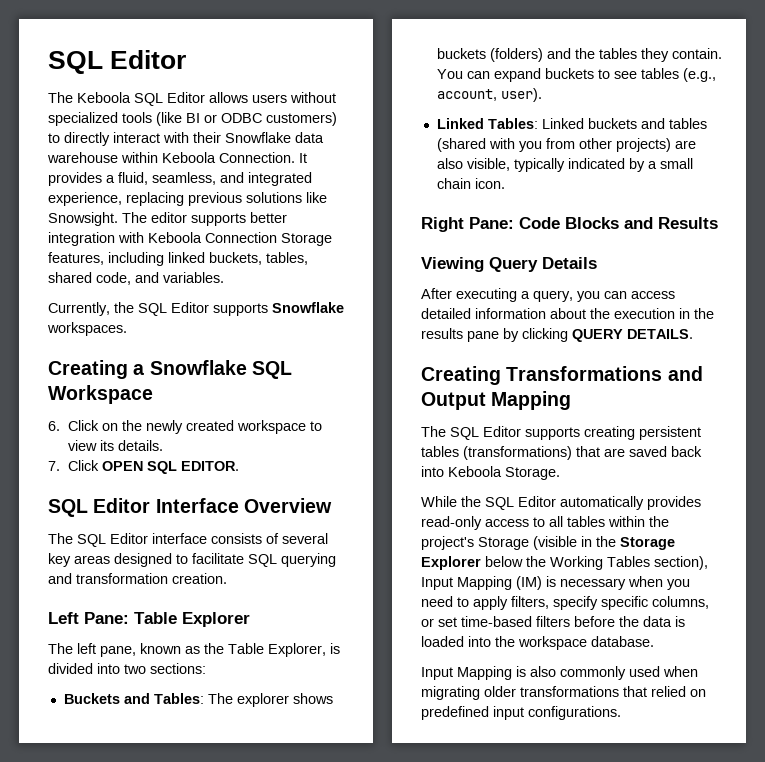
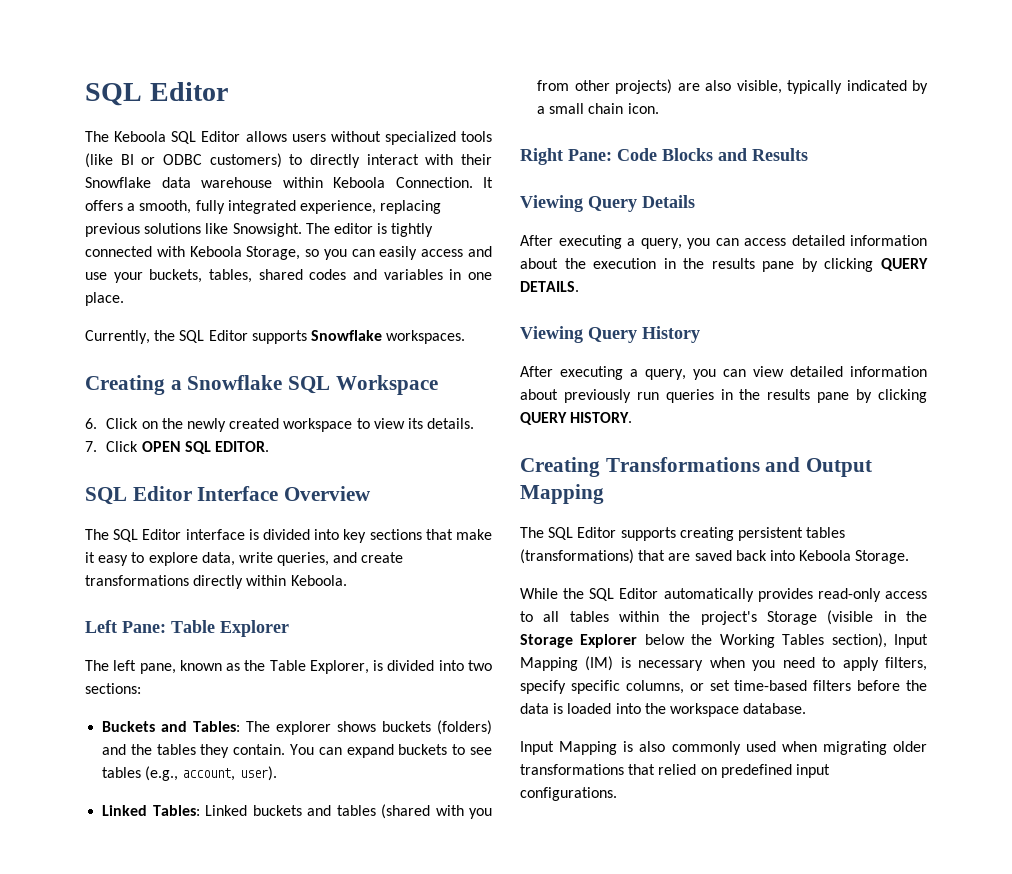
- It provides a fluid, seamless, and integrated experience, replacing previous solutions like Snowsight.
+ It offers a smooth, fully integrated experience, replacing previous solutions like Snowsight.
- The editor supports better integration with Keboola Connection Storage features, including linked buckets, tables, shared code, and variables.
+ The editor is tightly connected with Keboola Storage, so you can easily access and use your buckets, tables, shared codes and variables in one place.
- The SQL Editor interface consists of several key areas designed to facilitate SQL querying and transformation creation.
+ The SQL Editor interface is divided into key sections that make it easy to explore data, write queries, and create transformations directly within Keboola.
+ Viewing Query History
+ After executing a query, you can view detailed information about previously run queries in the results pane by clicking QUERY HISTORY.

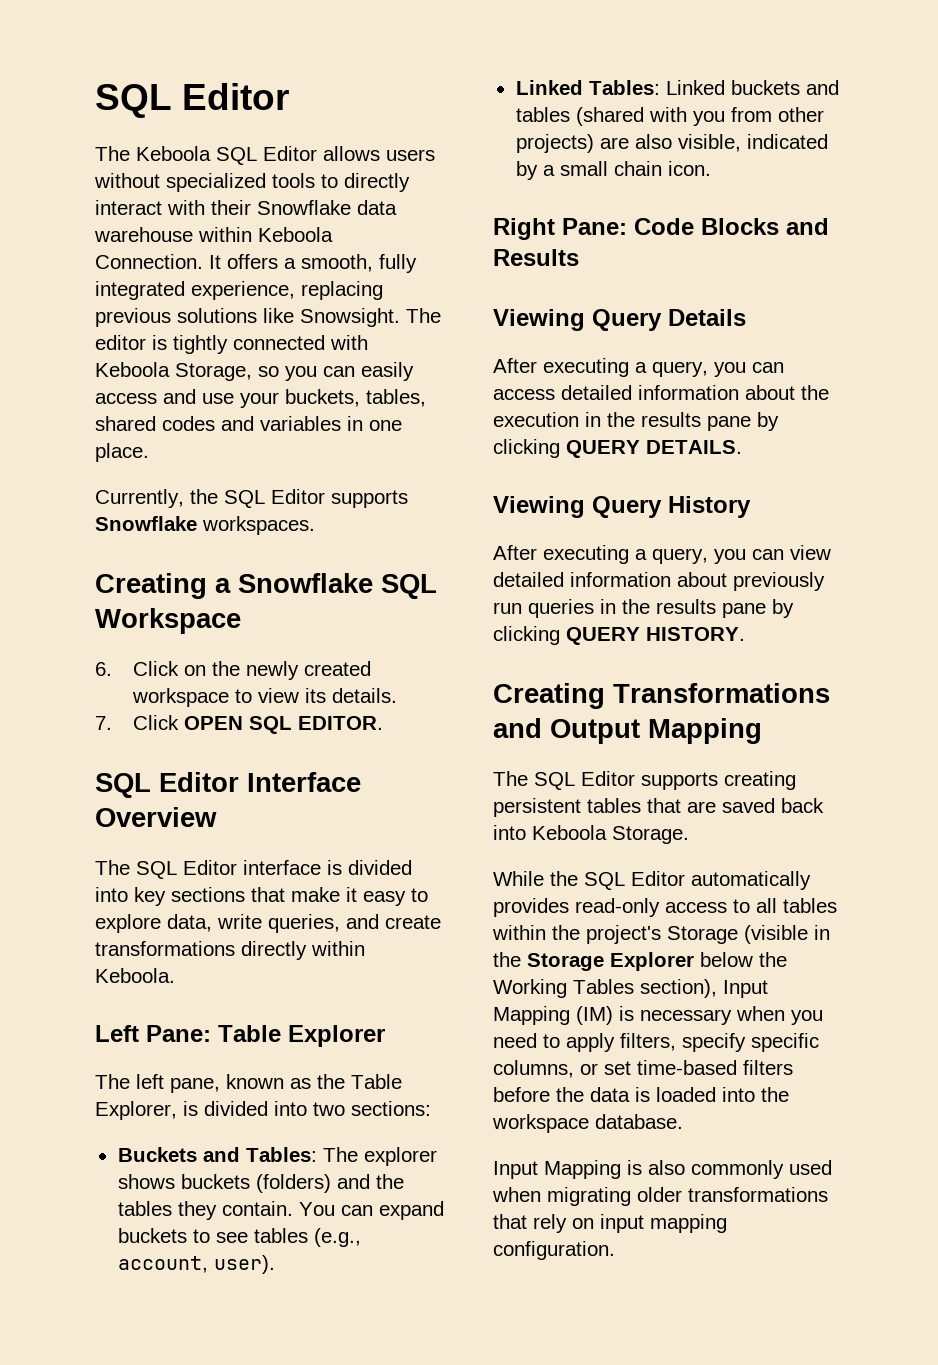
- The Keboola SQL Editor allows users without specialized tools (like BI or ODBC customers) to directly interact with their Snowflake data warehouse within Keboola Connection.
+ The Keboola SQL Editor allows users without specialized tools to directly interact with their Snowflake data warehouse within Keboola Connection.
- Linked Tables: Linked buckets and tables (shared with you from other projects) are also visible, typically indicated by a small chain icon.
+ Linked Tables: Linked buckets and tables (shared with you from other projects) are also visible, indicated by a small chain icon.
- The SQL Editor supports creating persistent tables (transformations) that are saved back into Keboola Storage.
+ The SQL Editor supports creating persistent tables that are saved back into Keboola Storage.
- Input Mapping is also commonly used when migrating older transformations that relied on predefined input configurations.
+ Input Mapping is also commonly used when migrating older transformations that rely on input mapping configuration.

